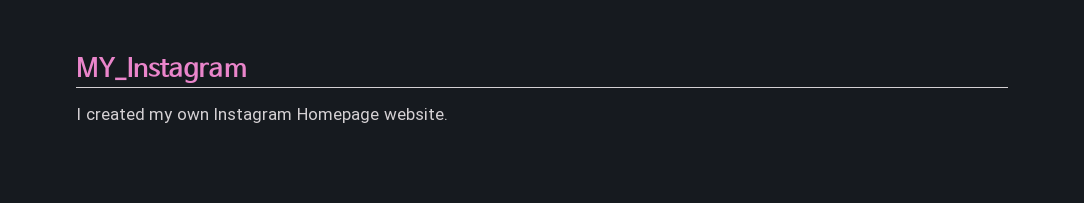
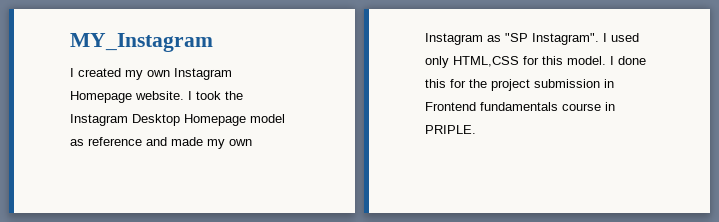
+ I took the Instagram Desktop Homepage model as reference and made my own Instagram as "SP Instagram". I used only HTML,CSS for this model. I done this for the project submission in Frontend fundamentals course in PRIPLE.

